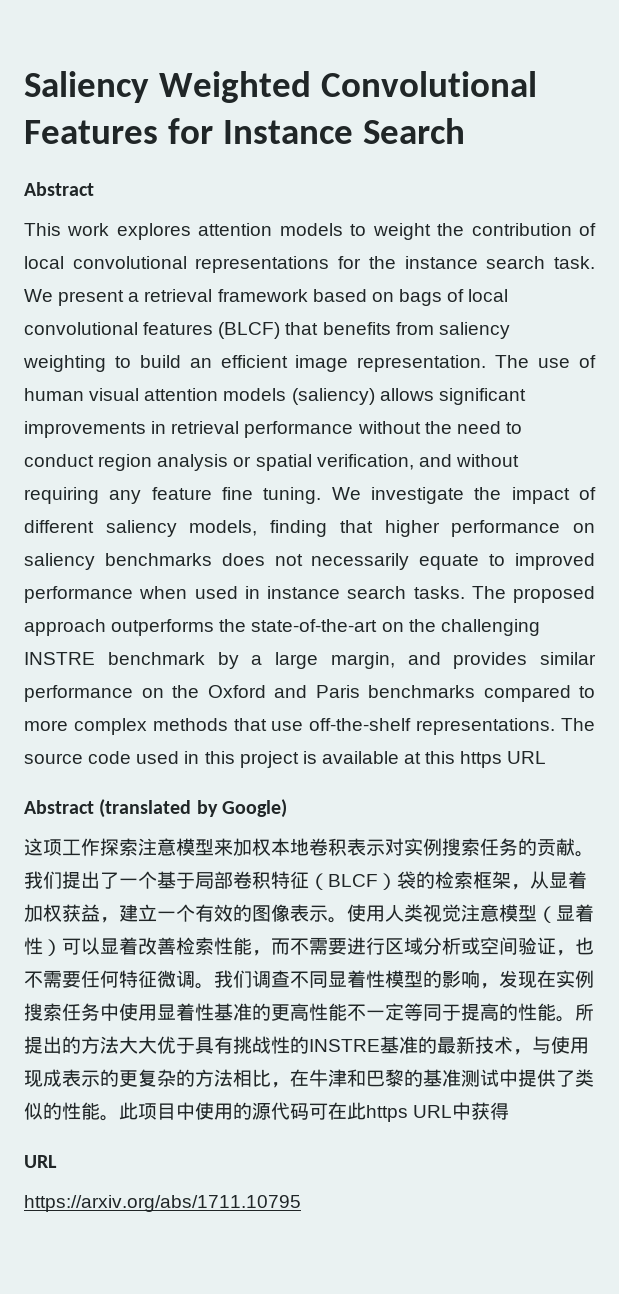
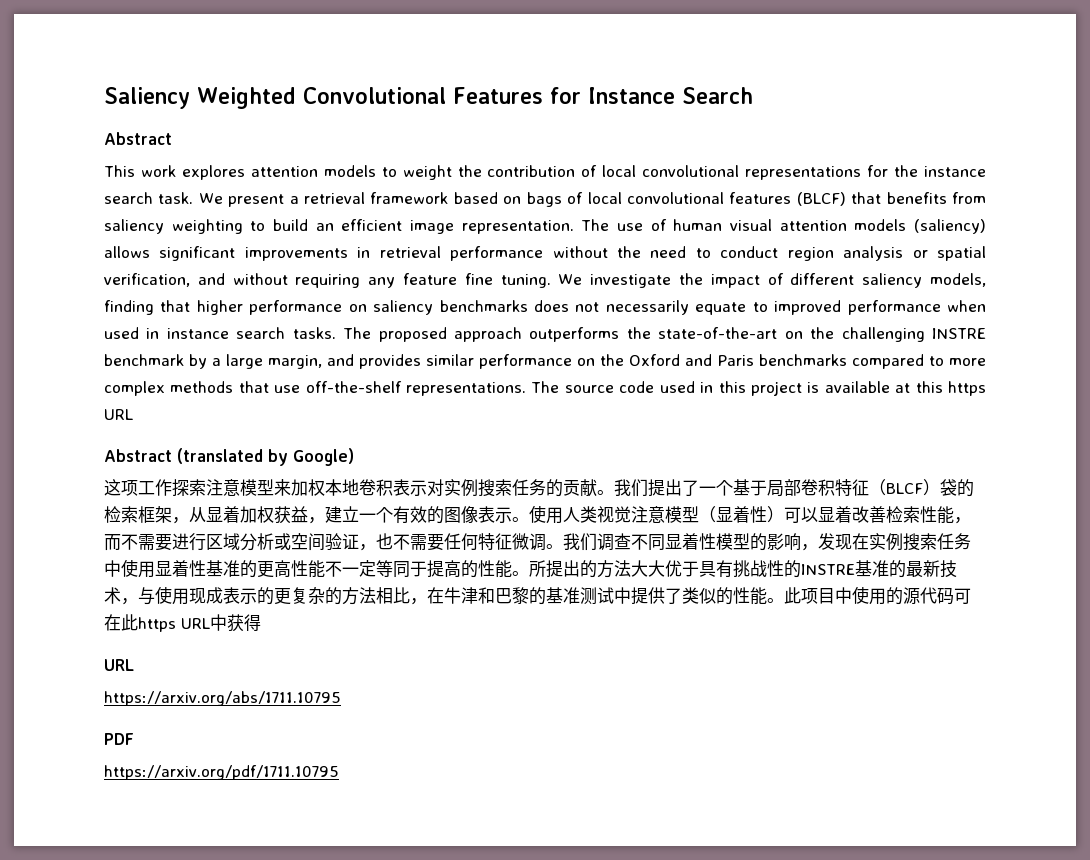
+ PDF
+ https://arxiv.org/pdf/1711.10795

